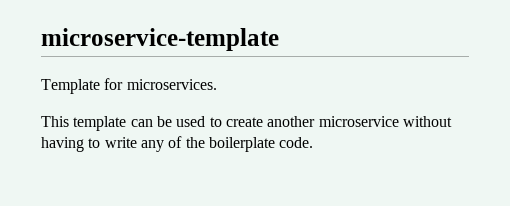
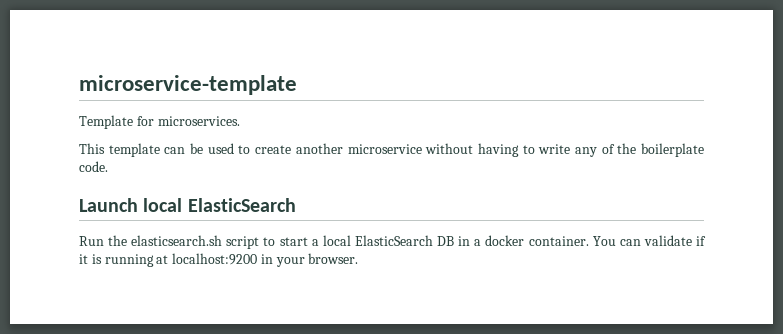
+ Launch local ElasticSearch
+ Run the elasticsearch.sh script to start a local ElasticSearch DB in a docker container. You can validate if it is running at localhost:9200 in your browser.

